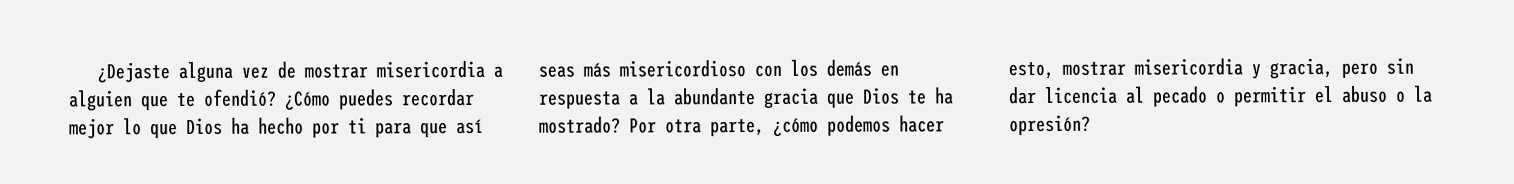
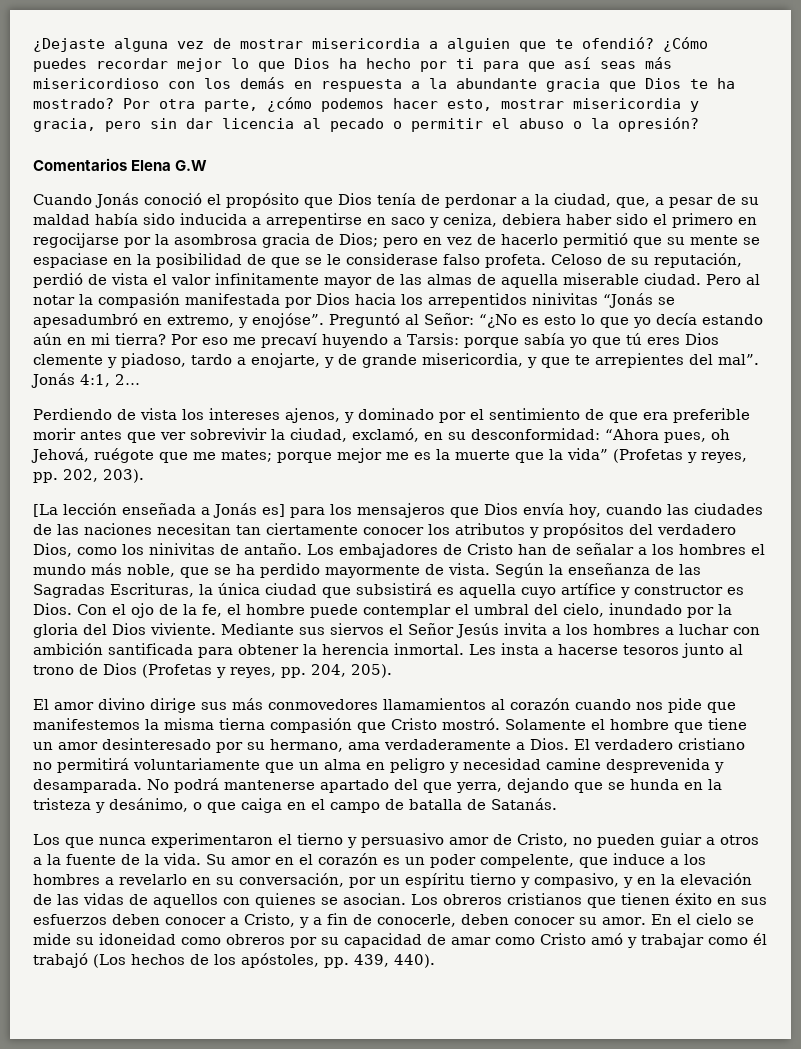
+ Comentarios Elena G.W
+ Cuando Jonás conoció el propósito que Dios tenía de perdonar a la ciudad, que, a pesar de su maldad había sido inducida a arrepentirse en saco y ceniza, debiera haber sido el primero en regocijarse por la asombrosa gracia de Dios; pero en vez de hacerlo permitió que su mente se espaciase en la posibilidad de que se le considerase falso profeta. Celoso de su reputación, perdió de vista el valor infinitamente mayor de las almas de aquella miserable ciudad. Pero al notar la compasión manifestada por Dios hacia los arrepentidos ninivitas “Jonás se apesadumbró en extremo, y enojóse”. Preguntó al Señor: “¿No es esto lo que yo decía estando aún en mi tierra? Por eso me precaví huyendo a Tarsis: porque sabía yo que tú eres Dios clemente y piadoso, tardo a enojarte, y de grande misericordia, y que te arrepientes del mal”. Jonás 4:1, 2…
+ Perdiendo de vista los intereses ajenos, y dominado por el sentimiento de que era preferible morir antes que ver sobrevivir la ciudad, exclamó, en su desconformidad: “Ahora pues, oh Jehová, ruégote que me mates; porque mejor me es la muerte que la vida” (Profetas y reyes, pp. 202, 203).
+ [La lección enseñada a Jonás es] para los mensajeros que Dios envía hoy, cuando las ciudades de las naciones necesitan tan ciertamente conocer los atributos y propósitos del verdadero Dios, como los ninivitas de antaño. Los embajadores de Cristo han de señalar a los hombres el mundo más noble, que se ha perdido mayormente de vista. Según la enseñanza de las Sagradas Escrituras, la única ciudad que subsistirá es aquella cuyo artífice y constructor es Dios. Con el ojo de la fe, el hombre puede contemplar el umbral del cielo, inundado por la gloria del Dios viviente. Mediante sus siervos el Señor Jesús invita a los hombres a luchar con ambición santificada para obtener la herencia inmortal. Les insta a hacerse tesoros junto al trono de Dios (Profetas y reyes, pp. 204, 205).
+ El amor divino dirige sus más conmovedores llamamientos al corazón cuando nos pide que manifestemos la misma tierna compasión que Cristo mostró. Solamente el hombre que tiene un amor desinteresado por su hermano, ama verdaderamente a Dios. El verdadero cristiano no permitirá voluntariamente que un alma en peligro y necesidad camine desprevenida y desamparada. No podrá mantenerse apartado del que yerra, dejando que se hunda en la tristeza y desánimo, o que caiga en el campo de batalla de Satanás.
+ Los que nunca experimentaron el tierno y persuasivo amor de Cristo, no pueden guiar a otros a la fuente de la vida. Su amor en el corazón es un poder compelente, que induce a los hombres a revelarlo en su conversación, por un espíritu tierno y compasivo, y en la elevación de las vidas de aquellos con quienes se asocian. Los obreros cristianos que tienen éxito en sus esfuerzos deben conocer a Cristo, y a fin de conocerle, deben conocer su amor. En el cielo se mide su idoneidad como obreros por su capacidad de amar como Cristo amó y trabajar como él trabajó (Los hechos de los apóstoles, pp. 439, 440).

